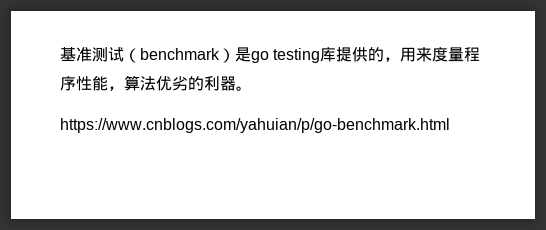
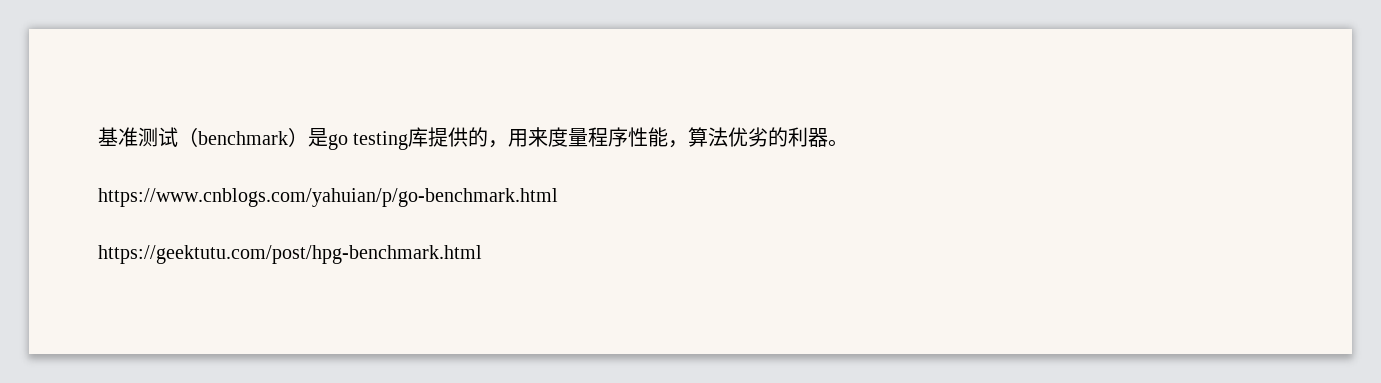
+ https://geektutu.com/post/hpg-benchmark.html

